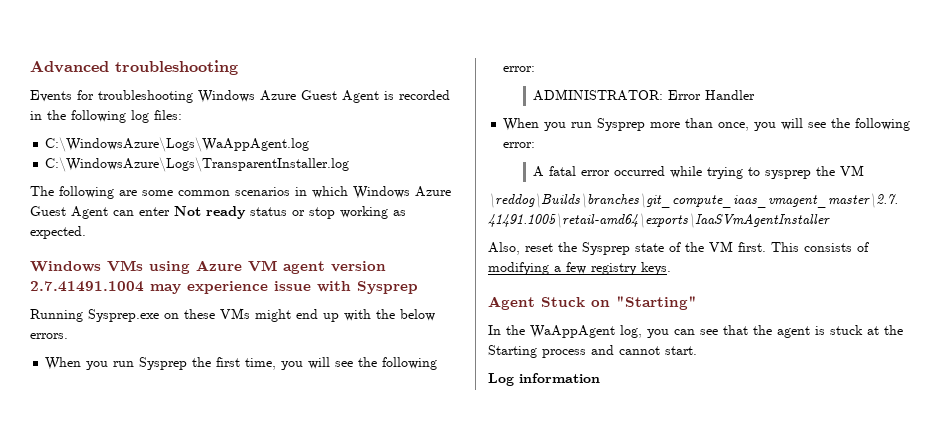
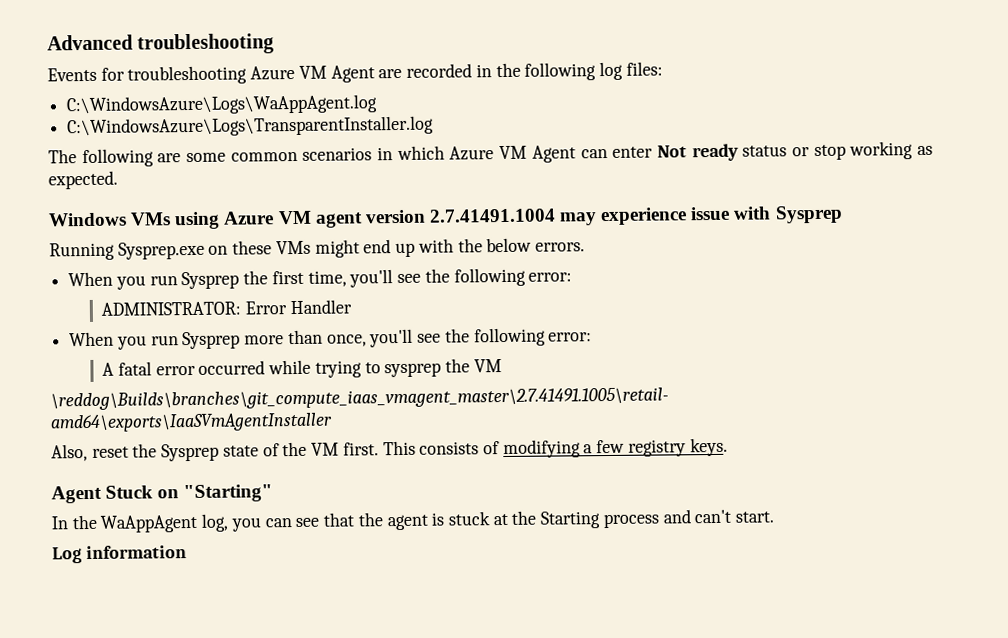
- Events for troubleshooting Windows Azure Guest Agent is recorded in the following log files:
+ Events for troubleshooting Azure VM Agent are recorded in the following log files:
- The following are some common scenarios in which Windows Azure Guest Agent can enter Not ready status or stop working as expected.
+ The following are some common scenarios in which Azure VM Agent can enter Not ready status or stop working as expected.
- When you run Sysprep the first time, you will see the following error:
+ When you run Sysprep the first time, you'll see the following error:
- When you run Sysprep more than once, you will see the following error:
+ When you run Sysprep more than once, you'll see the following error:
- In the WaAppAgent log, you can see that the agent is stuck at the Starting process and cannot start.
+ In the WaAppAgent log, you can see that the agent is stuck at the Starting process and can't start.

